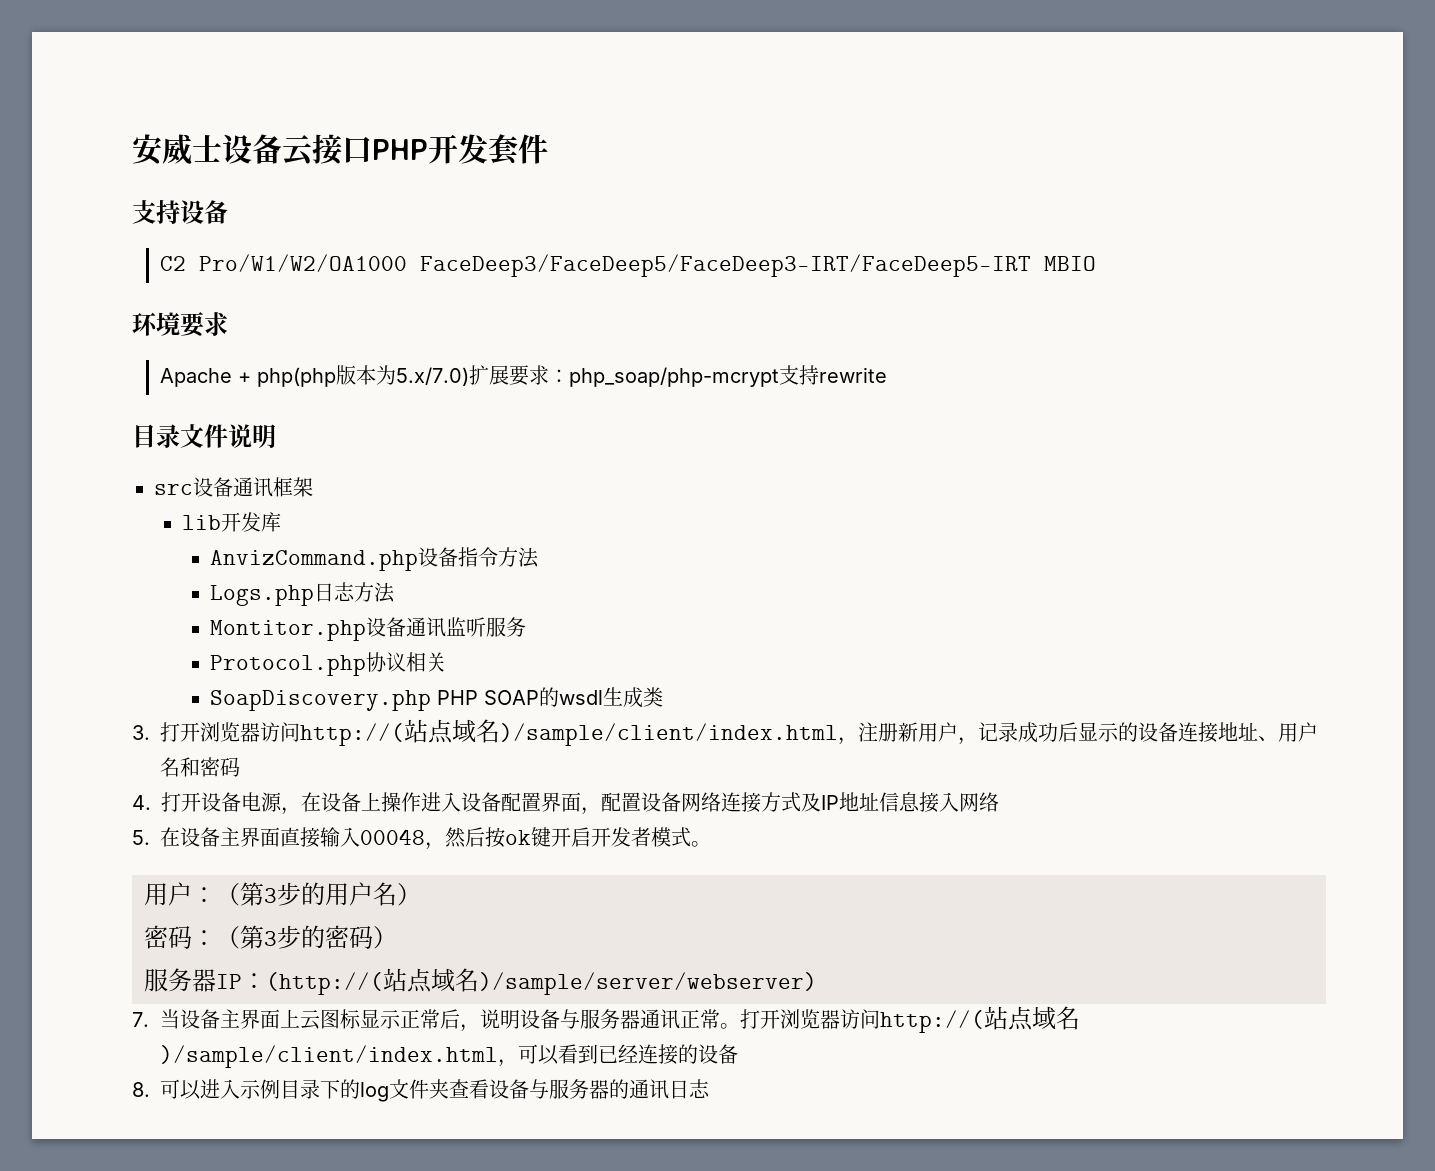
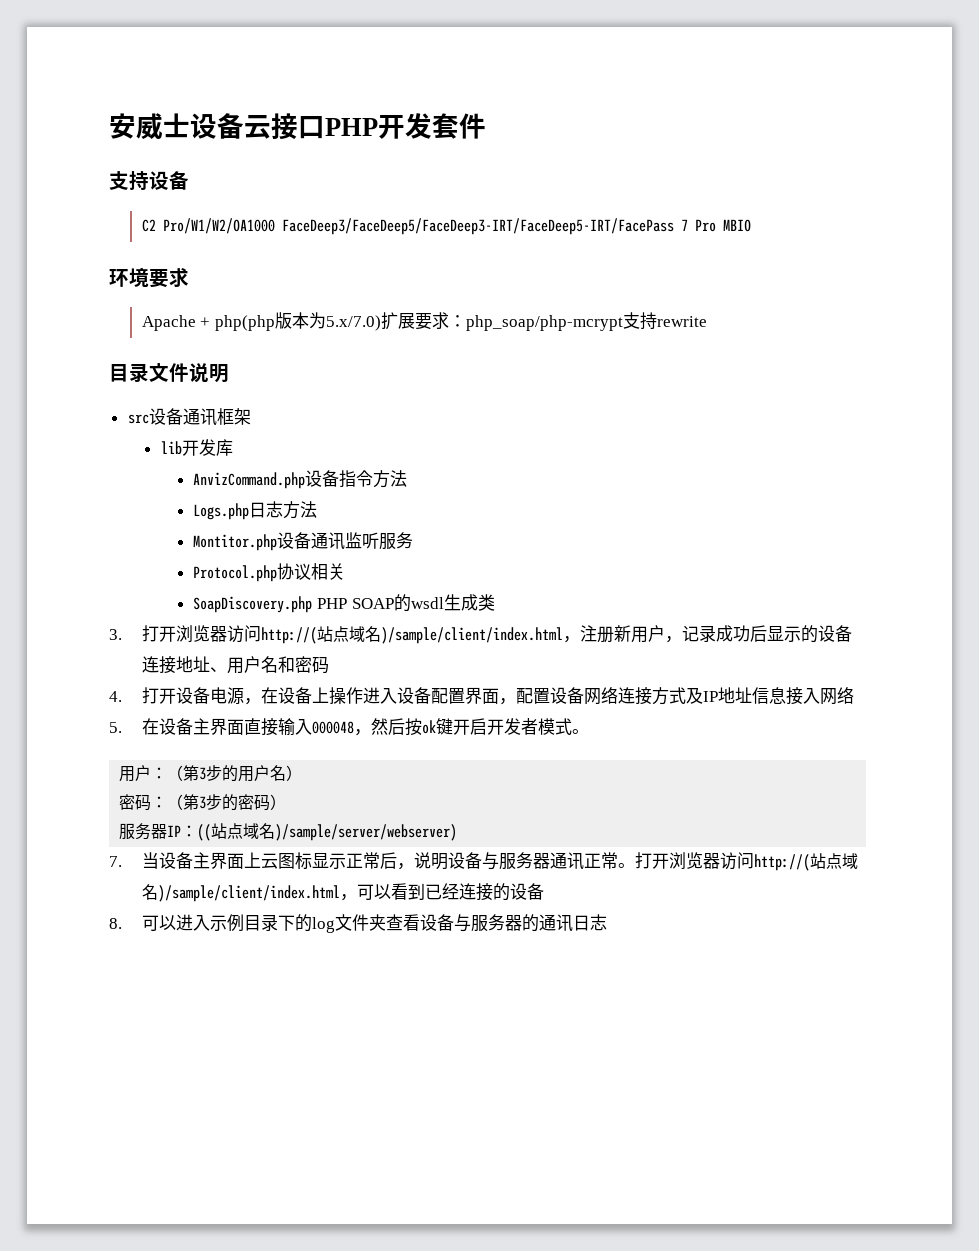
- C2 Pro/W1/W2/OA1000 FaceDeep3/FaceDeep5/FaceDeep3-IRT/FaceDeep5-IRT MBIO
+ C2 Pro/W1/W2/OA1000 FaceDeep3/FaceDeep5/FaceDeep3-IRT/FaceDeep5-IRT/FacePass 7 Pro MBIO
- 5.在设备主界面直接输入00048，然后按ok键开启开发者模式。
+ 5.在设备主界面直接输入000048，然后按ok键开启开发者模式。
- 服务器IP：(http://(站点域名)/sample/server/webserver)
+ 服务器IP：((站点域名)/sample/server/webserver)

